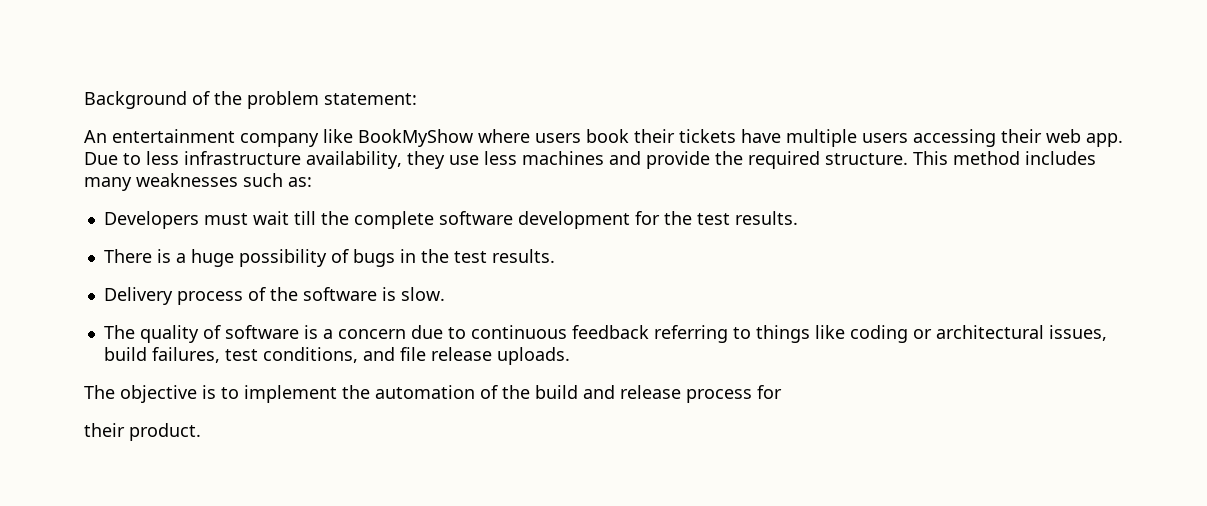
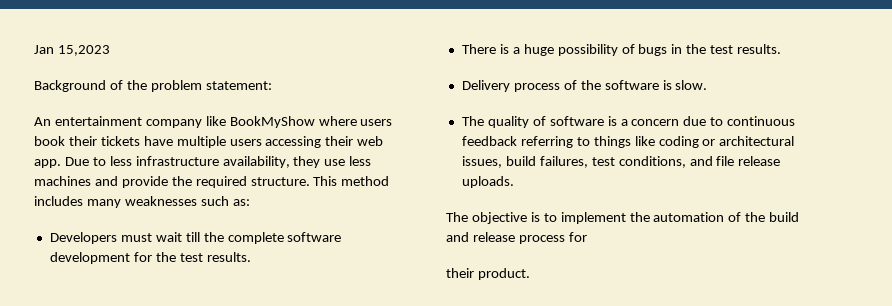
+ Jan 15,2023

